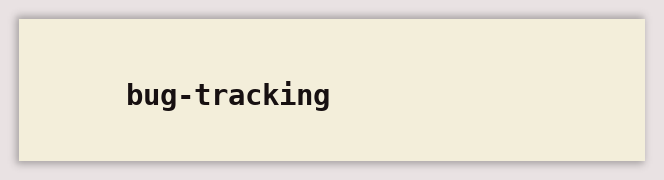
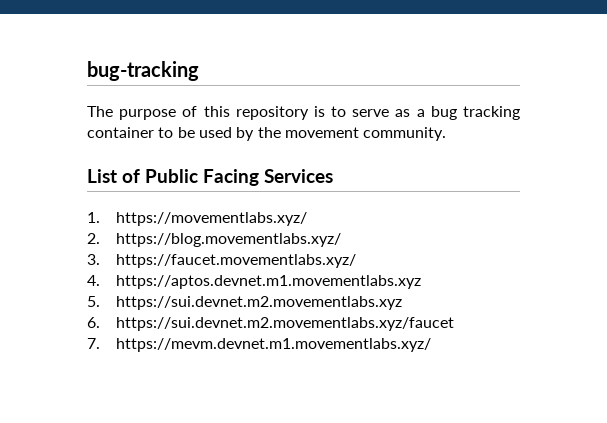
+ The purpose of this repository is to serve as a bug tracking container to be used by the movement community.
+ List of Public Facing Services
+ 1. https://movementlabs.xyz/
+ 2. https://blog.movementlabs.xyz/
+ 3. https://faucet.movementlabs.xyz/
+ 4. https://aptos.devnet.m1.movementlabs.xyz
+ 5. https://sui.devnet.m2.movementlabs.xyz
+ 6. https://sui.devnet.m2.movementlabs.xyz/faucet
+ 7. https://mevm.devnet.m1.movementlabs.xyz/

